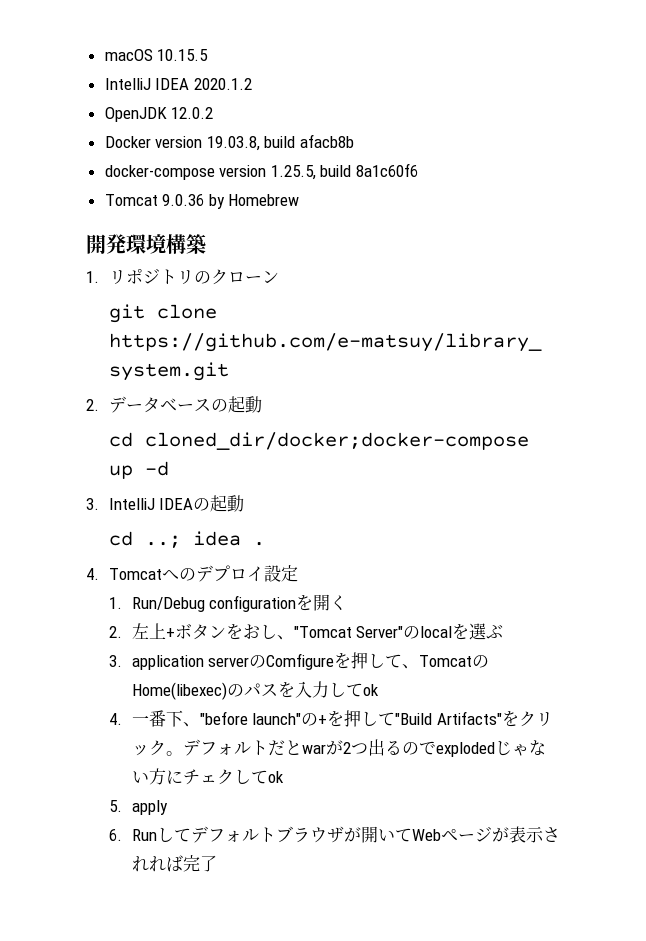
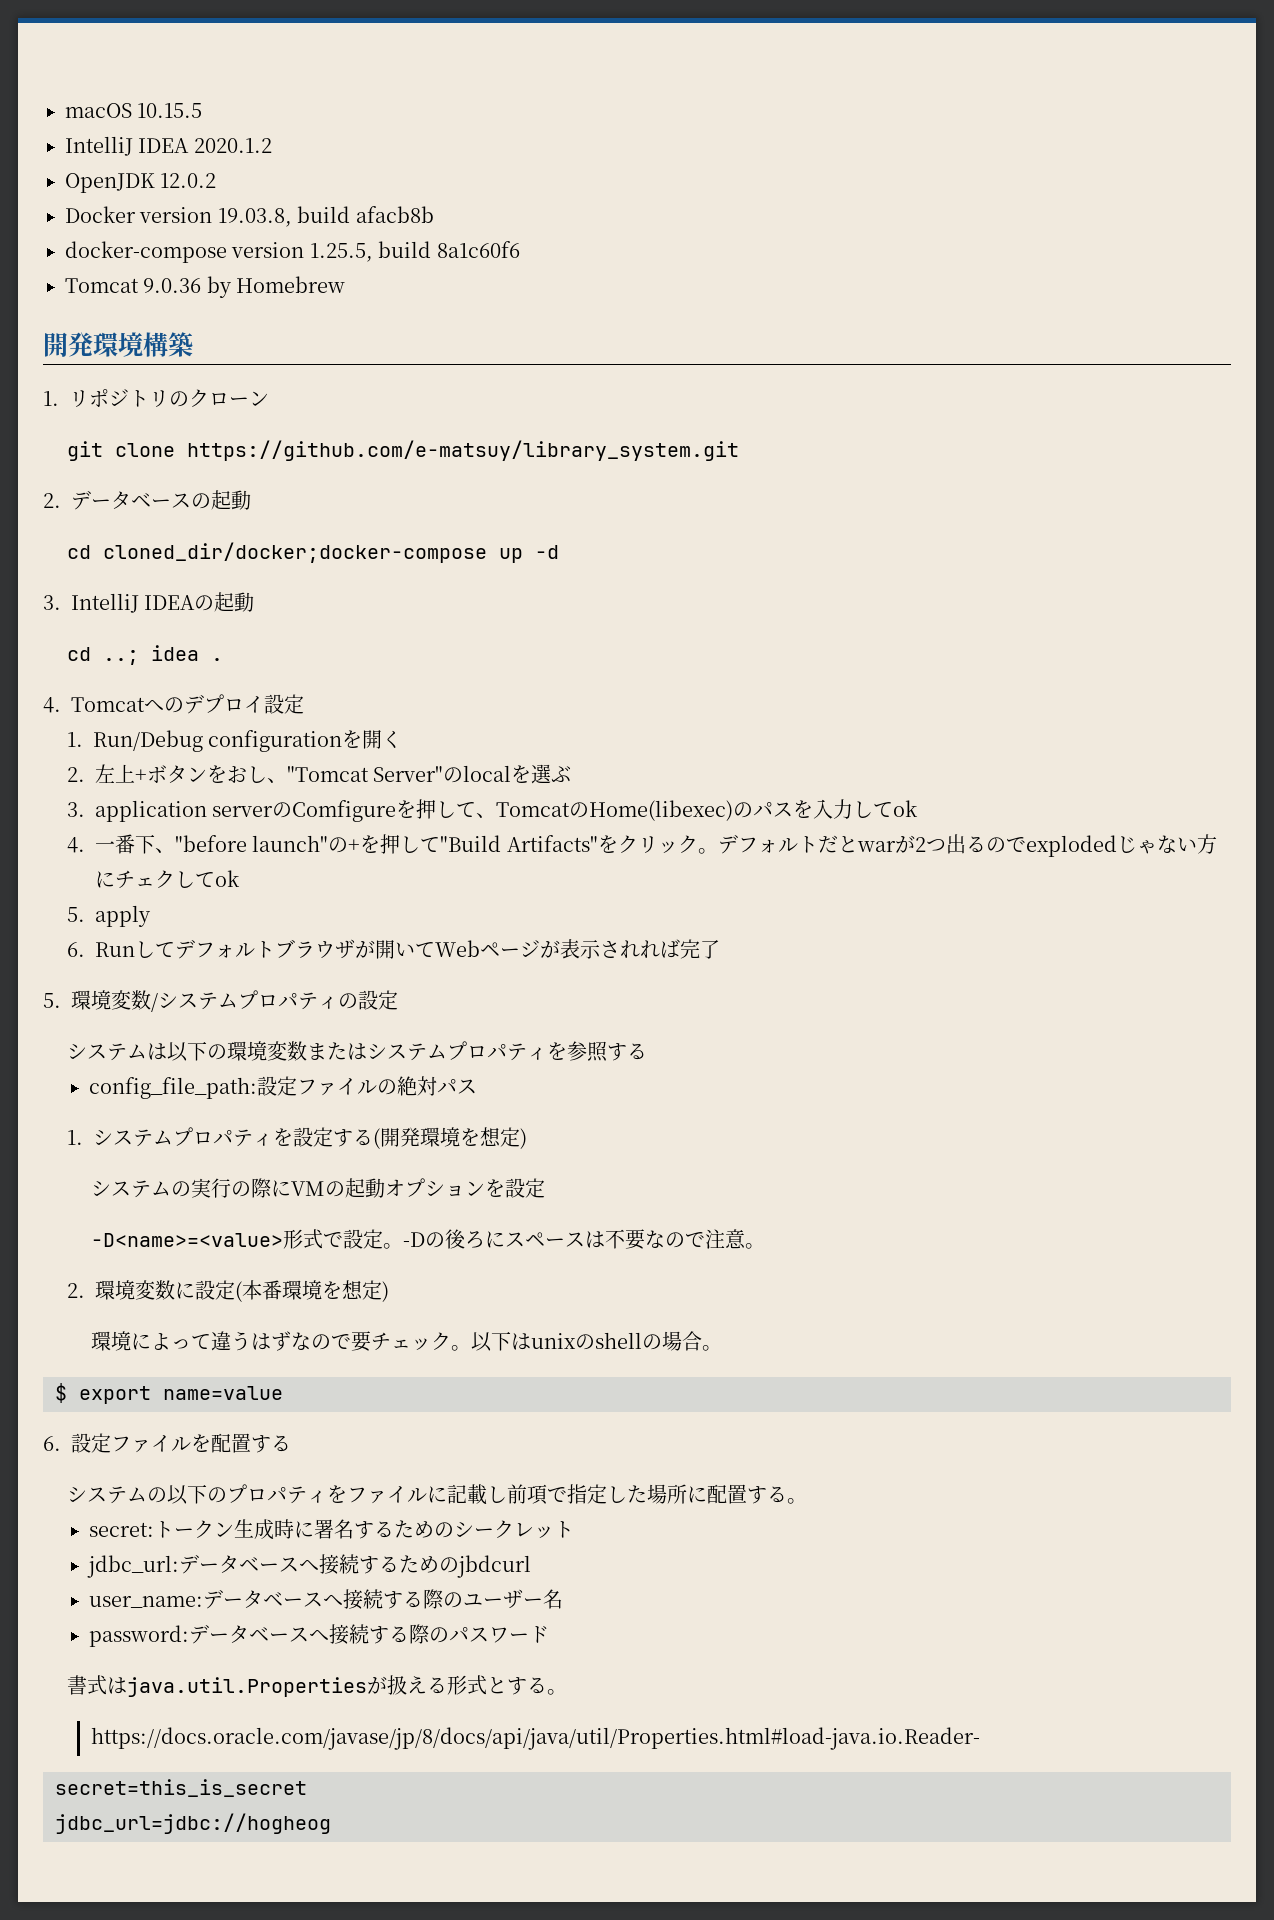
+ 5.環境変数/システムプロパティの設定
+ システムは以下の環境変数またはシステムプロパティを参照する
+ config_file_path:設定ファイルの絶対パス
+ 1.システムプロパティを設定する(開発環境を想定)
+ システムの実行の際にVMの起動オプションを設定
+ -D<name>=<value>形式で設定。-Dの後ろにスペースは不要なので注意。
+ 2.環境変数に設定(本番環境を想定)
+ 環境によって違うはずなので要チェック。以下はunixのshellの場合。
+ $ export name=value
+ 6.設定ファイルを配置する
+ システムの以下のプロパティをファイルに記載し前項で指定した場所に配置する。
+ secret:トークン生成時に署名するためのシークレット
+ jdbc_url:データベースへ接続するためのjbdcurl
+ user_name:データベースへ接続する際のユーザー名
+ password:データベースへ接続する際のパスワード
+ 書式はjava.util.Propertiesが扱える形式とする。
+ https://docs.oracle.com/javase/jp/8/docs/api/java/util/Properties.html#load-java.io.Reader-
+ secret=this_is_secret
+ jdbc_url=jdbc://hogheog

